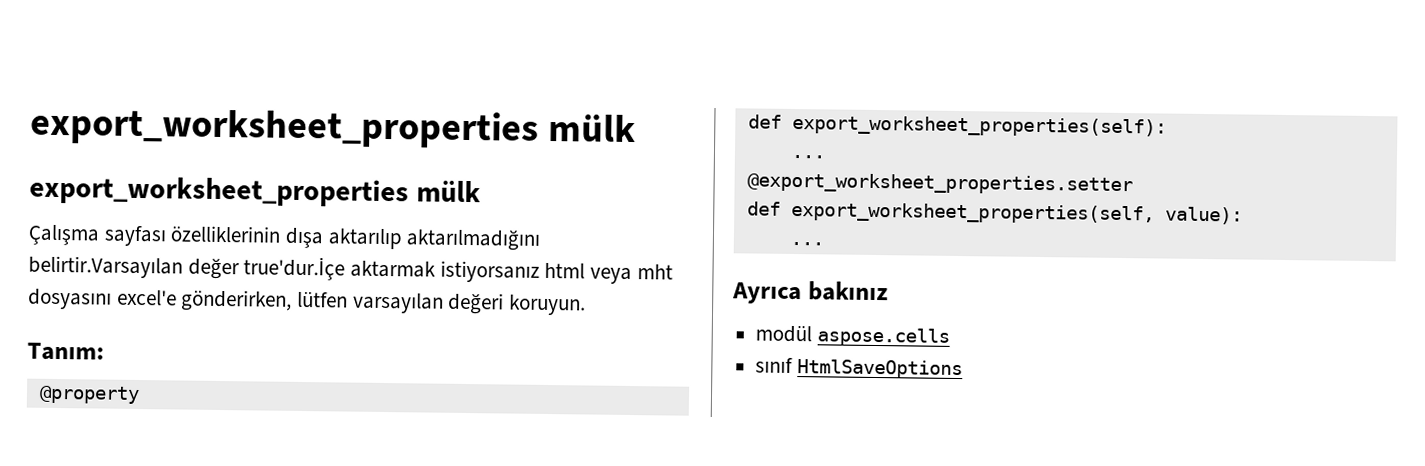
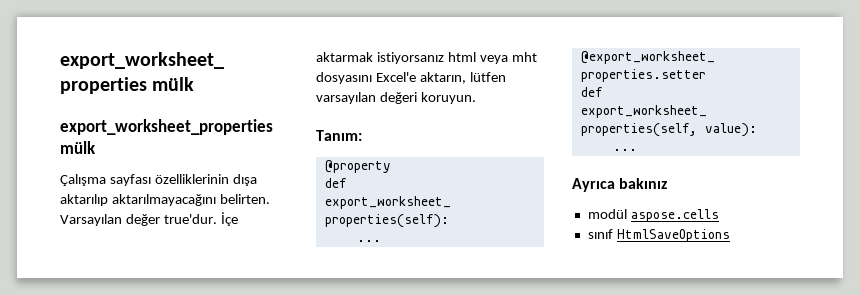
- Çalışma sayfası özelliklerinin dışa aktarılıp aktarılmadığını belirtir.Varsayılan değer true'dur.İçe aktarmak istiyorsanız html veya mht dosyasını excel'e gönderirken, lütfen varsayılan değeri koruyun.
+ Çalışma sayfası özelliklerinin dışa aktarılıp aktarılmayacağını belirten. Varsayılan değer true'dur. İçe aktarmak istiyorsanız html veya mht dosyasını Excel'e aktarın, lütfen varsayılan değeri koruyun.

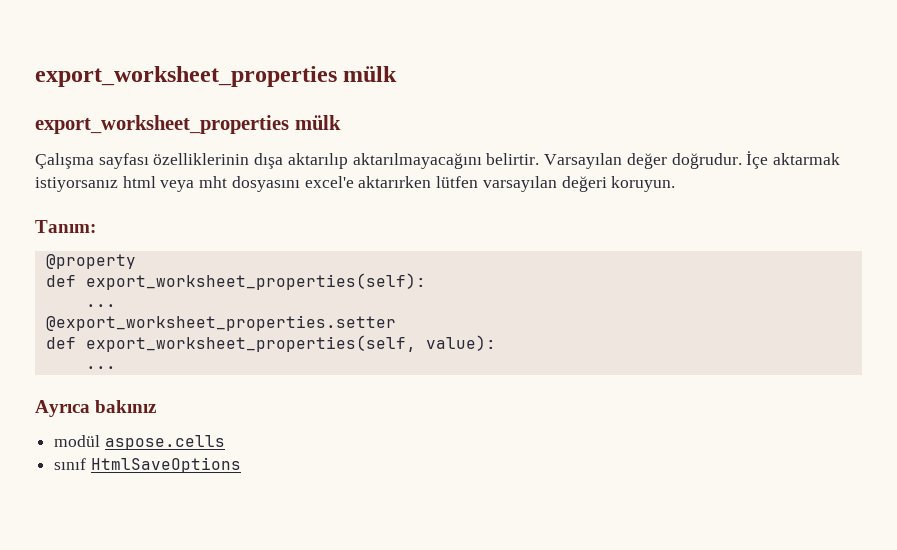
- Çalışma sayfası özelliklerinin dışa aktarılıp aktarılmayacağını belirten.
+ Çalışma sayfası özelliklerinin dışa aktarılıp aktarılmayacağını belirtir.
- Varsayılan değer true'dur.
+ Varsayılan değer doğrudur.
- İçe aktarmak istiyorsanız html veya mht dosyasını Excel'e aktarın, lütfen varsayılan değeri koruyun.
+ İçe aktarmak istiyorsanız html veya mht dosyasını excel'e aktarırken lütfen varsayılan değeri koruyun.

